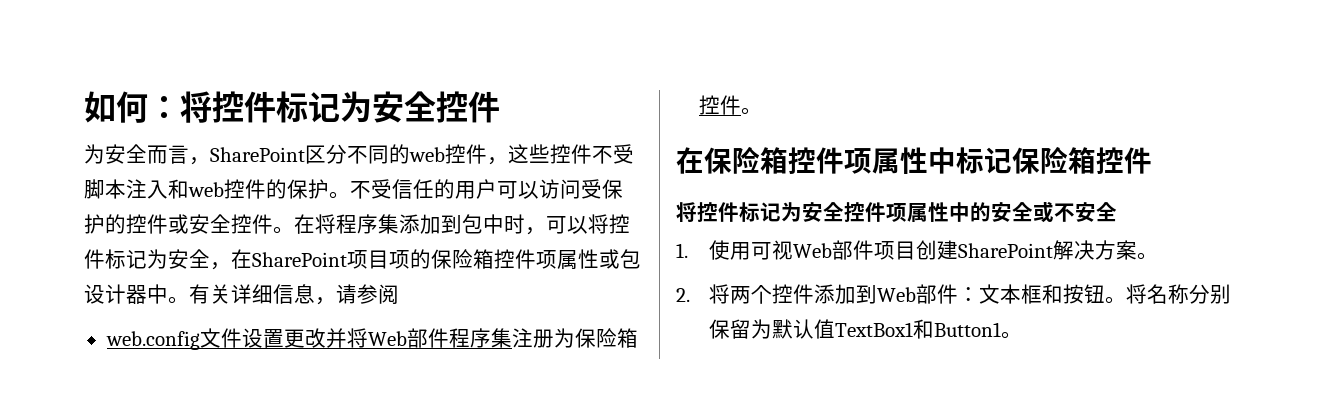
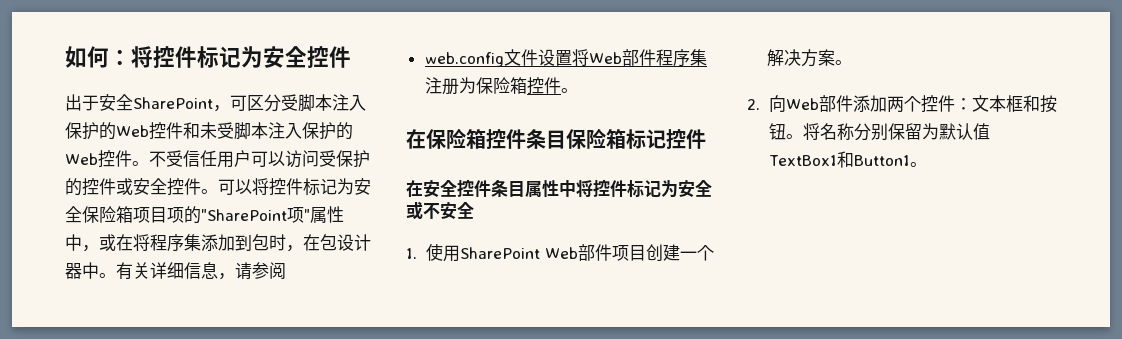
- 为安全而言，SharePoint区分不同的web控件，这些控件不受脚本注入和web控件的保护。
+ 出于安全SharePoint，可区分受脚本注入保护的Web控件和未受脚本注入保护的Web控件。
- 不受信任的用户可以访问受保护的控件或安全控件。
+ 不受信任用户可以访问受保护的控件或安全控件。
- 在将程序集添加到包中时，可以将控件标记为安全，在SharePoint项目项的保险箱控件项属性或包设计器中。
+ 可以将控件标记为安全保险箱项目项的"SharePoint项"属性中，或在将程序集添加到包时，在包设计器中。
- web.config文件设置更改并将Web部件程序集注册为保险箱控件。
+ web.config文件设置将Web部件程序集注册为保险箱控件。
- 在保险箱控件项属性中标记保险箱控件
- 将控件标记为安全控件项属性中的安全或不安全
+ 在保险箱控件条目保险箱标记控件
+ 在安全控件条目属性中将控件标记为安全或不安全
- 1.使用可视Web部件项目创建SharePoint解决方案。
+ 1.使用SharePoint Web部件项目创建一个解决方案。
- 2.将两个控件添加到Web部件：文本框和按钮。
+ 2.向Web部件添加两个控件：文本框和按钮。

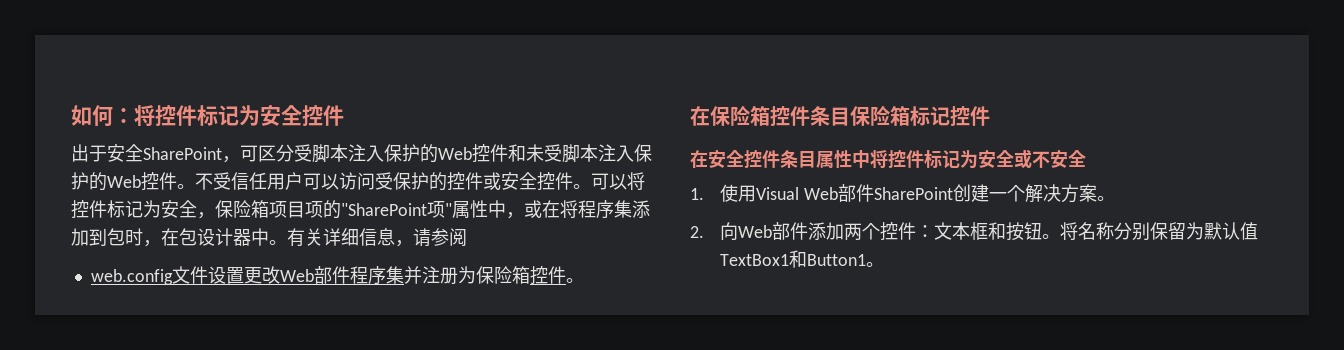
- 可以将控件标记为安全保险箱项目项的"SharePoint项"属性中，或在将程序集添加到包时，在包设计器中。
+ 可以将控件标记为安全，保险箱项目项的"SharePoint项"属性中，或在将程序集添加到包时，在包设计器中。
- web.config文件设置将Web部件程序集注册为保险箱控件。
+ web.config文件设置更改Web部件程序集并注册为保险箱控件。
- 1.使用SharePoint Web部件项目创建一个解决方案。
+ 1.使用Visual Web部件SharePoint创建一个解决方案。

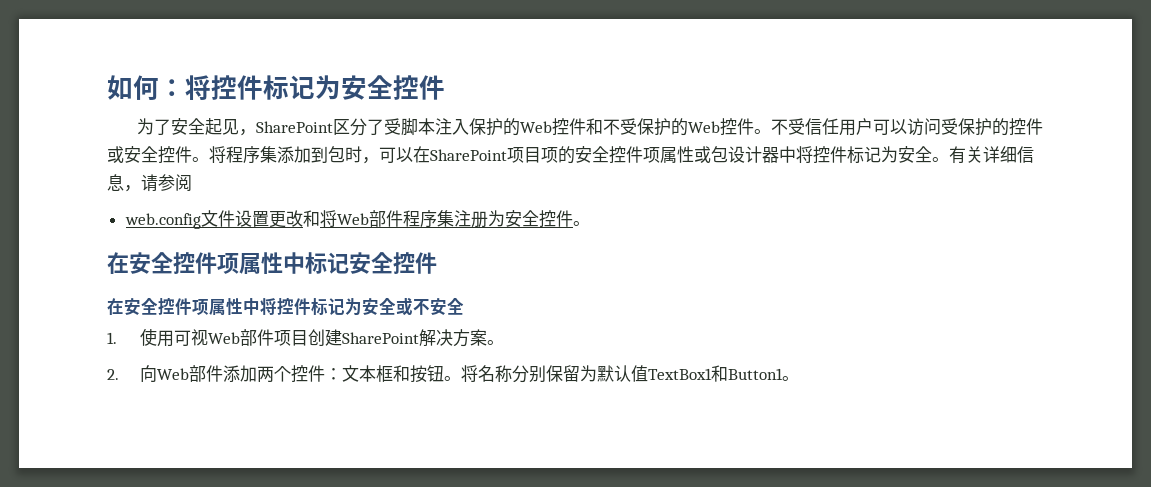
- 出于安全SharePoint，可区分受脚本注入保护的Web控件和未受脚本注入保护的Web控件。
+ 为了安全起见，SharePoint区分了受脚本注入保护的Web控件和不受保护的Web控件。
- 可以将控件标记为安全，保险箱项目项的"SharePoint项"属性中，或在将程序集添加到包时，在包设计器中。
+ 将程序集添加到包时，可以在SharePoint项目项的安全控件项属性或包设计器中将控件标记为安全。
- web.config文件设置更改Web部件程序集并注册为保险箱控件。
+ web.config文件设置更改和将Web部件程序集注册为安全控件。
- 在保险箱控件条目保险箱标记控件
+ 在安全控件项属性中标记安全控件
- 在安全控件条目属性中将控件标记为安全或不安全
+ 在安全控件项属性中将控件标记为安全或不安全
- 1.使用Visual Web部件SharePoint创建一个解决方案。
+ 1.使用可视Web部件项目创建SharePoint解决方案。

